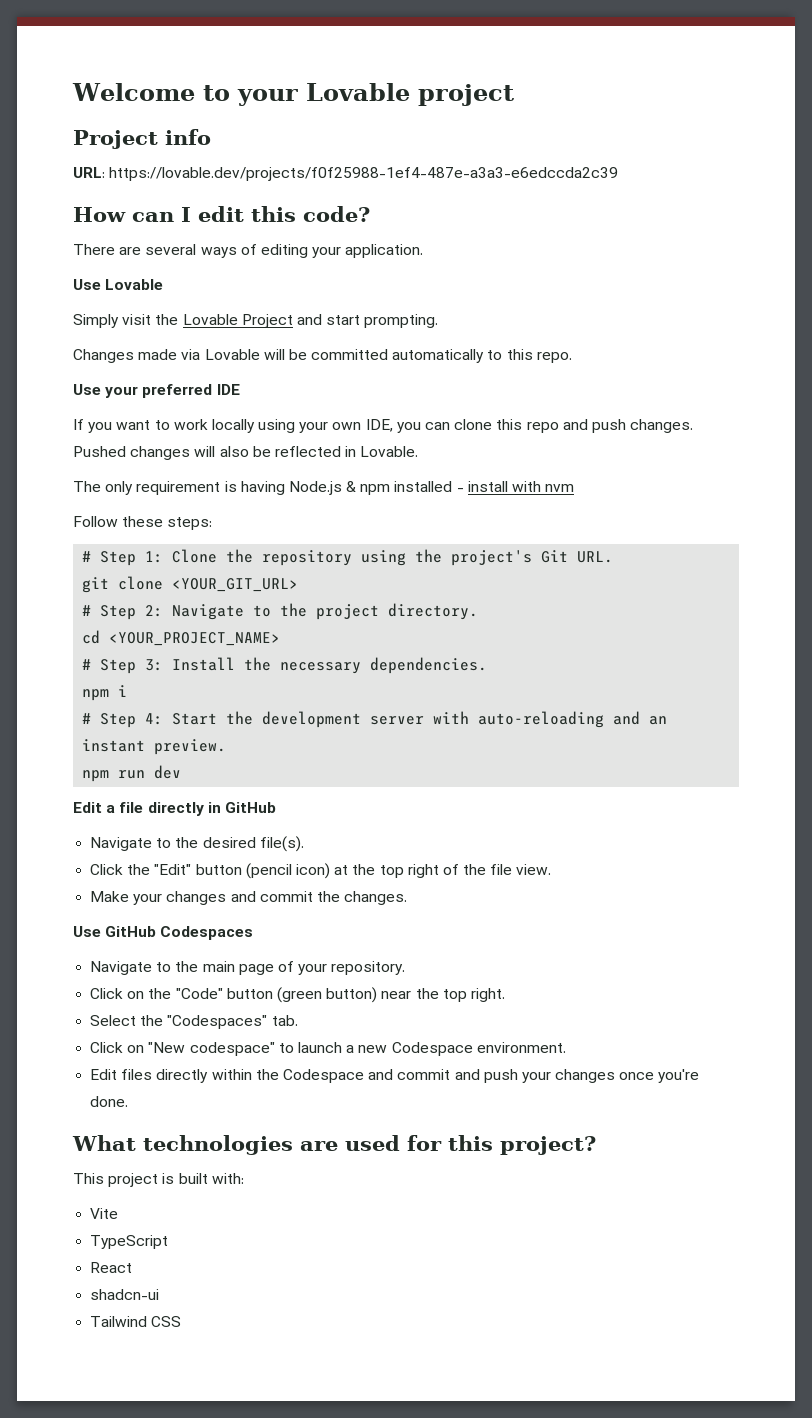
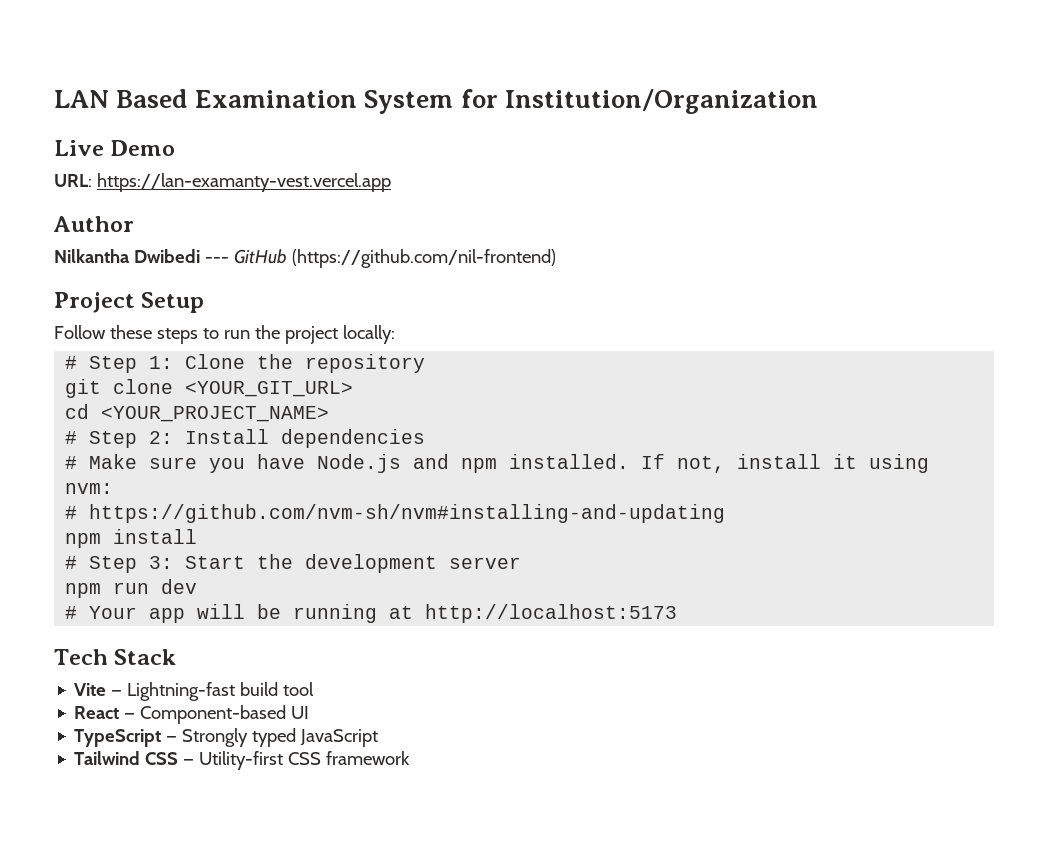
- Welcome to your Lovable project
- Project info
- URL: https://lovable.dev/projects/f0f25988-1ef4-487e-a3a3-e6edccda2c39
- How can I edit this code?
- There are several ways of editing your application.
- Use Lovable
- Simply visit the Lovable Project and start prompting.
- Changes made via Lovable will be committed automatically to this repo.
- Use your preferred IDE
- If you want to work locally using your own IDE, you can clone this repo and push changes. Pushed changes will also be reflected in Lovable.
- The only requirement is having Node.js & npm installed - install with nvm
- Follow these steps:
+ LAN Based Examination System for Institution/Organization
+ Live Demo
+ URL: https://lan-examanty-vest.vercel.app
+ Author
+ Nilkantha Dwibedi --- GitHub (https://github.com/nil-frontend)
+ Project Setup
+ Follow these steps to run the project locally:
- # Step 1: Clone the repository using the project's Git URL.
+ # Step 1: Clone the repository
  git clone <YOUR_GIT_URL>
- # Step 2: Navigate to the project directory.
  cd <YOUR_PROJECT_NAME>
- # Step 3: Install the necessary dependencies.
- npm i
- # Step 4: Start the development server with auto-reloading and an instant preview.
+ # Step 2: Install dependencies
+ # Make sure you have Node.js and npm installed. If not, install it using nvm:
+ # https://github.com/nvm-sh/nvm#installing-and-updating
+ npm install
+ # Step 3: Start the development server
  npm run dev
- Edit a file directly in GitHub
- Navigate to the desired file(s).
- Click the "Edit" button (pencil icon) at the top right of the file view.
- Make your changes and commit the changes.
- Use GitHub Codespaces
- Navigate to the main page of your repository.
- Click on the "Code" button (green button) near the top right.
- Select the "Codespaces" tab.
- Click on "New codespace" to launch a new Codespace environment.
- Edit files directly within the Codespace and commit and push your changes once you're done.
- What technologies are used for this project?
- This project is built with:
- Vite
- TypeScript
- React
- shadcn-ui
- Tailwind CSS
+ # Your app will be running at http://localhost:5173
+ Tech Stack
+ Vite — Lightning-fast build tool
+ React — Component-based UI
+ TypeScript — Strongly typed JavaScript
+ Tailwind CSS — Utility-first CSS framework

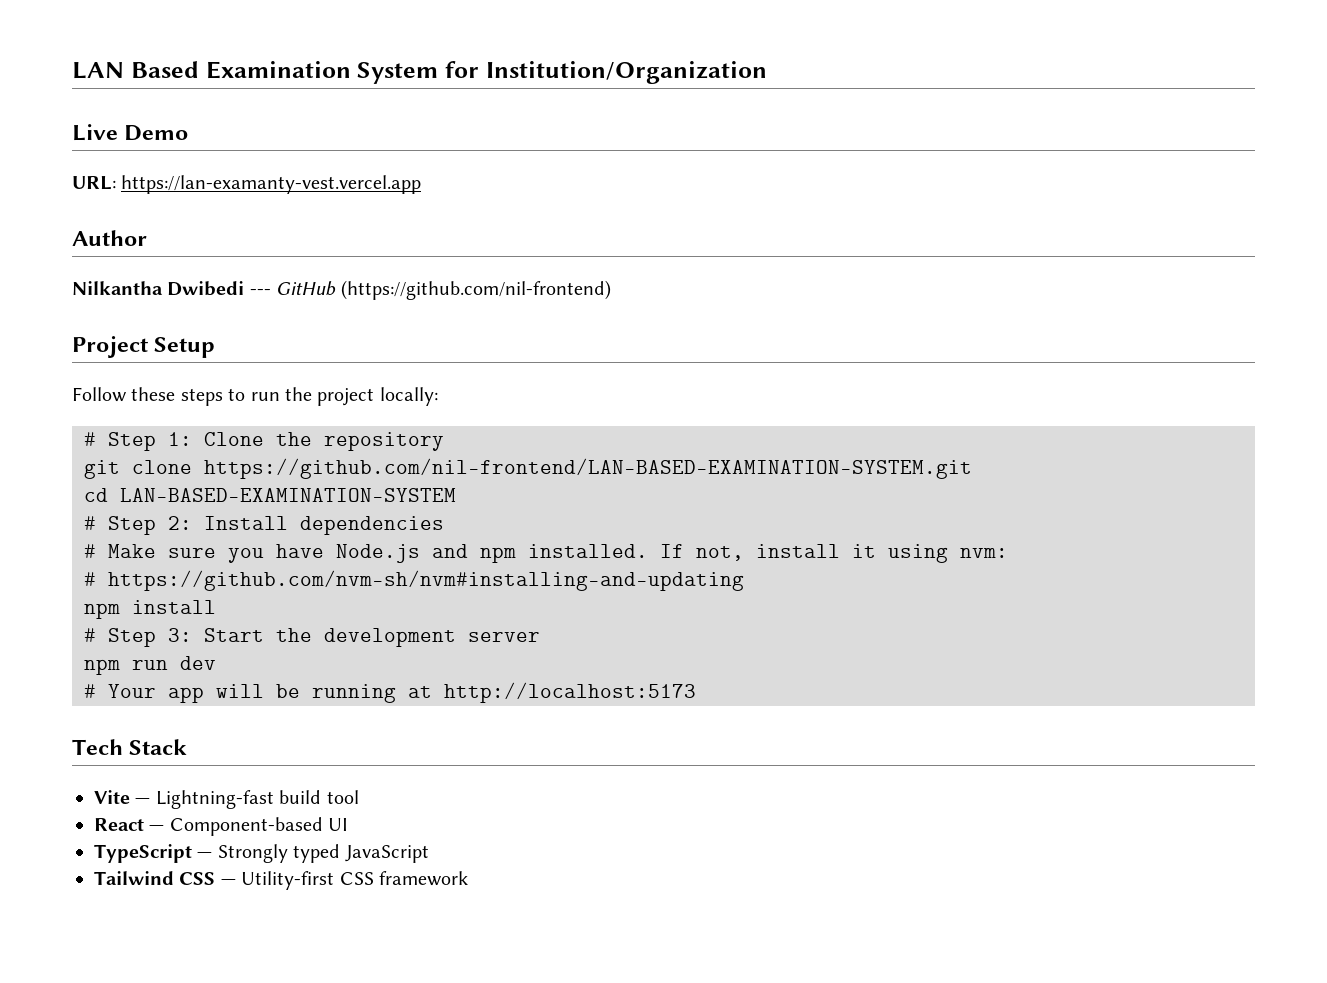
- git clone <YOUR_GIT_URL>
+ git clone https://github.com/nil-frontend/LAN-BASED-EXAMINATION-SYSTEM.git
- cd <YOUR_PROJECT_NAME>
+ cd LAN-BASED-EXAMINATION-SYSTEM

